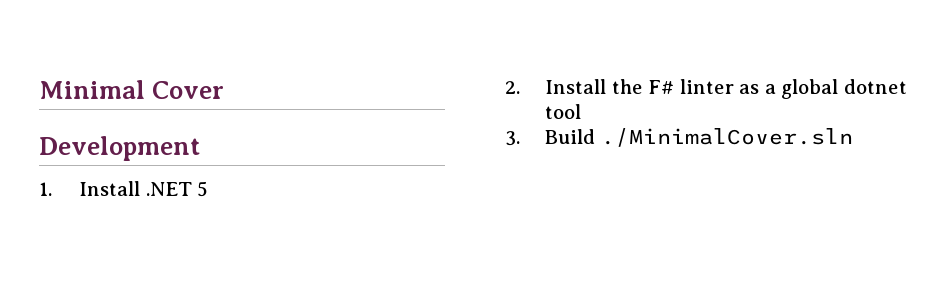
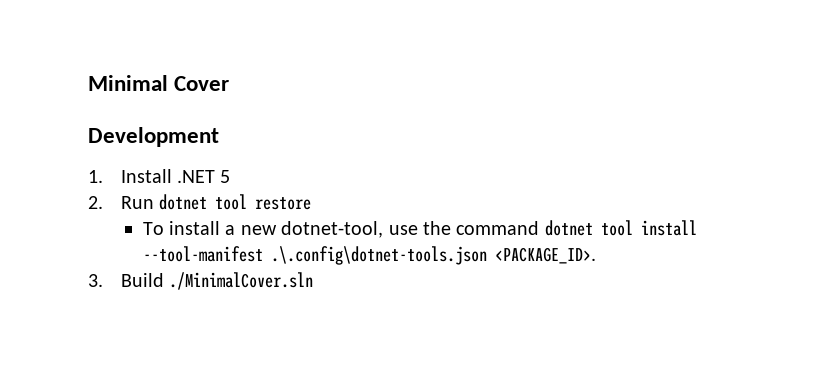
- 2. Install the F# linter as a global dotnet tool
+ 2. Run dotnet tool restore
+ To install a new dotnet-tool, use the command dotnet tool install --tool-manifest .\.config\dotnet-tools.json <PACKAGE_ID>.

